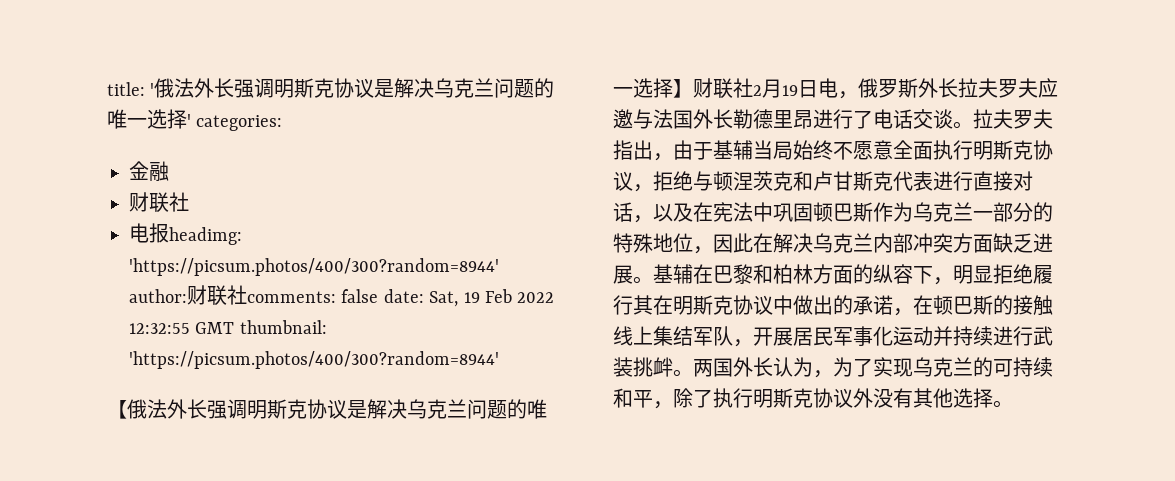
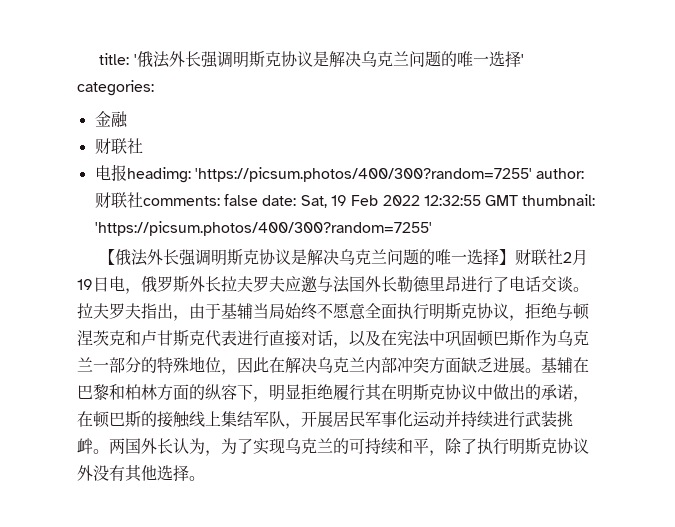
- 电报headimg: 'https://picsum.photos/400/300?random=8944' author:财联社comments: false date: Sat, 19 Feb 2022 12:32:55 GMT thumbnail: 'https://picsum.photos/400/300?random=8944'
+ 电报headimg: 'https://picsum.photos/400/300?random=7255' author:财联社comments: false date: Sat, 19 Feb 2022 12:32:55 GMT thumbnail: 'https://picsum.photos/400/300?random=7255'

